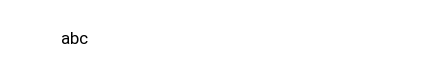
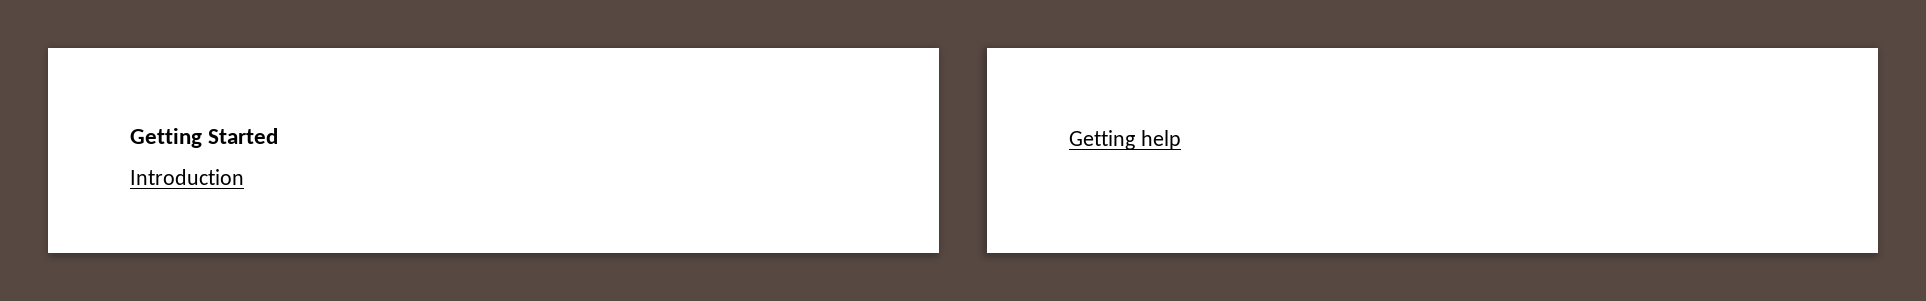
- abc
+ Getting Started
+ Introduction
+ Getting help

